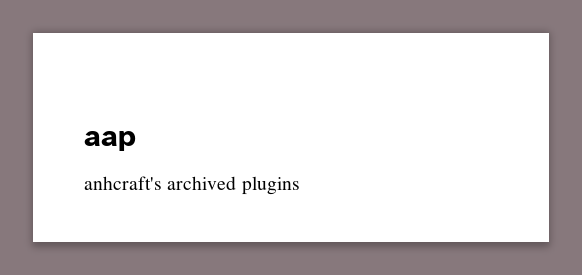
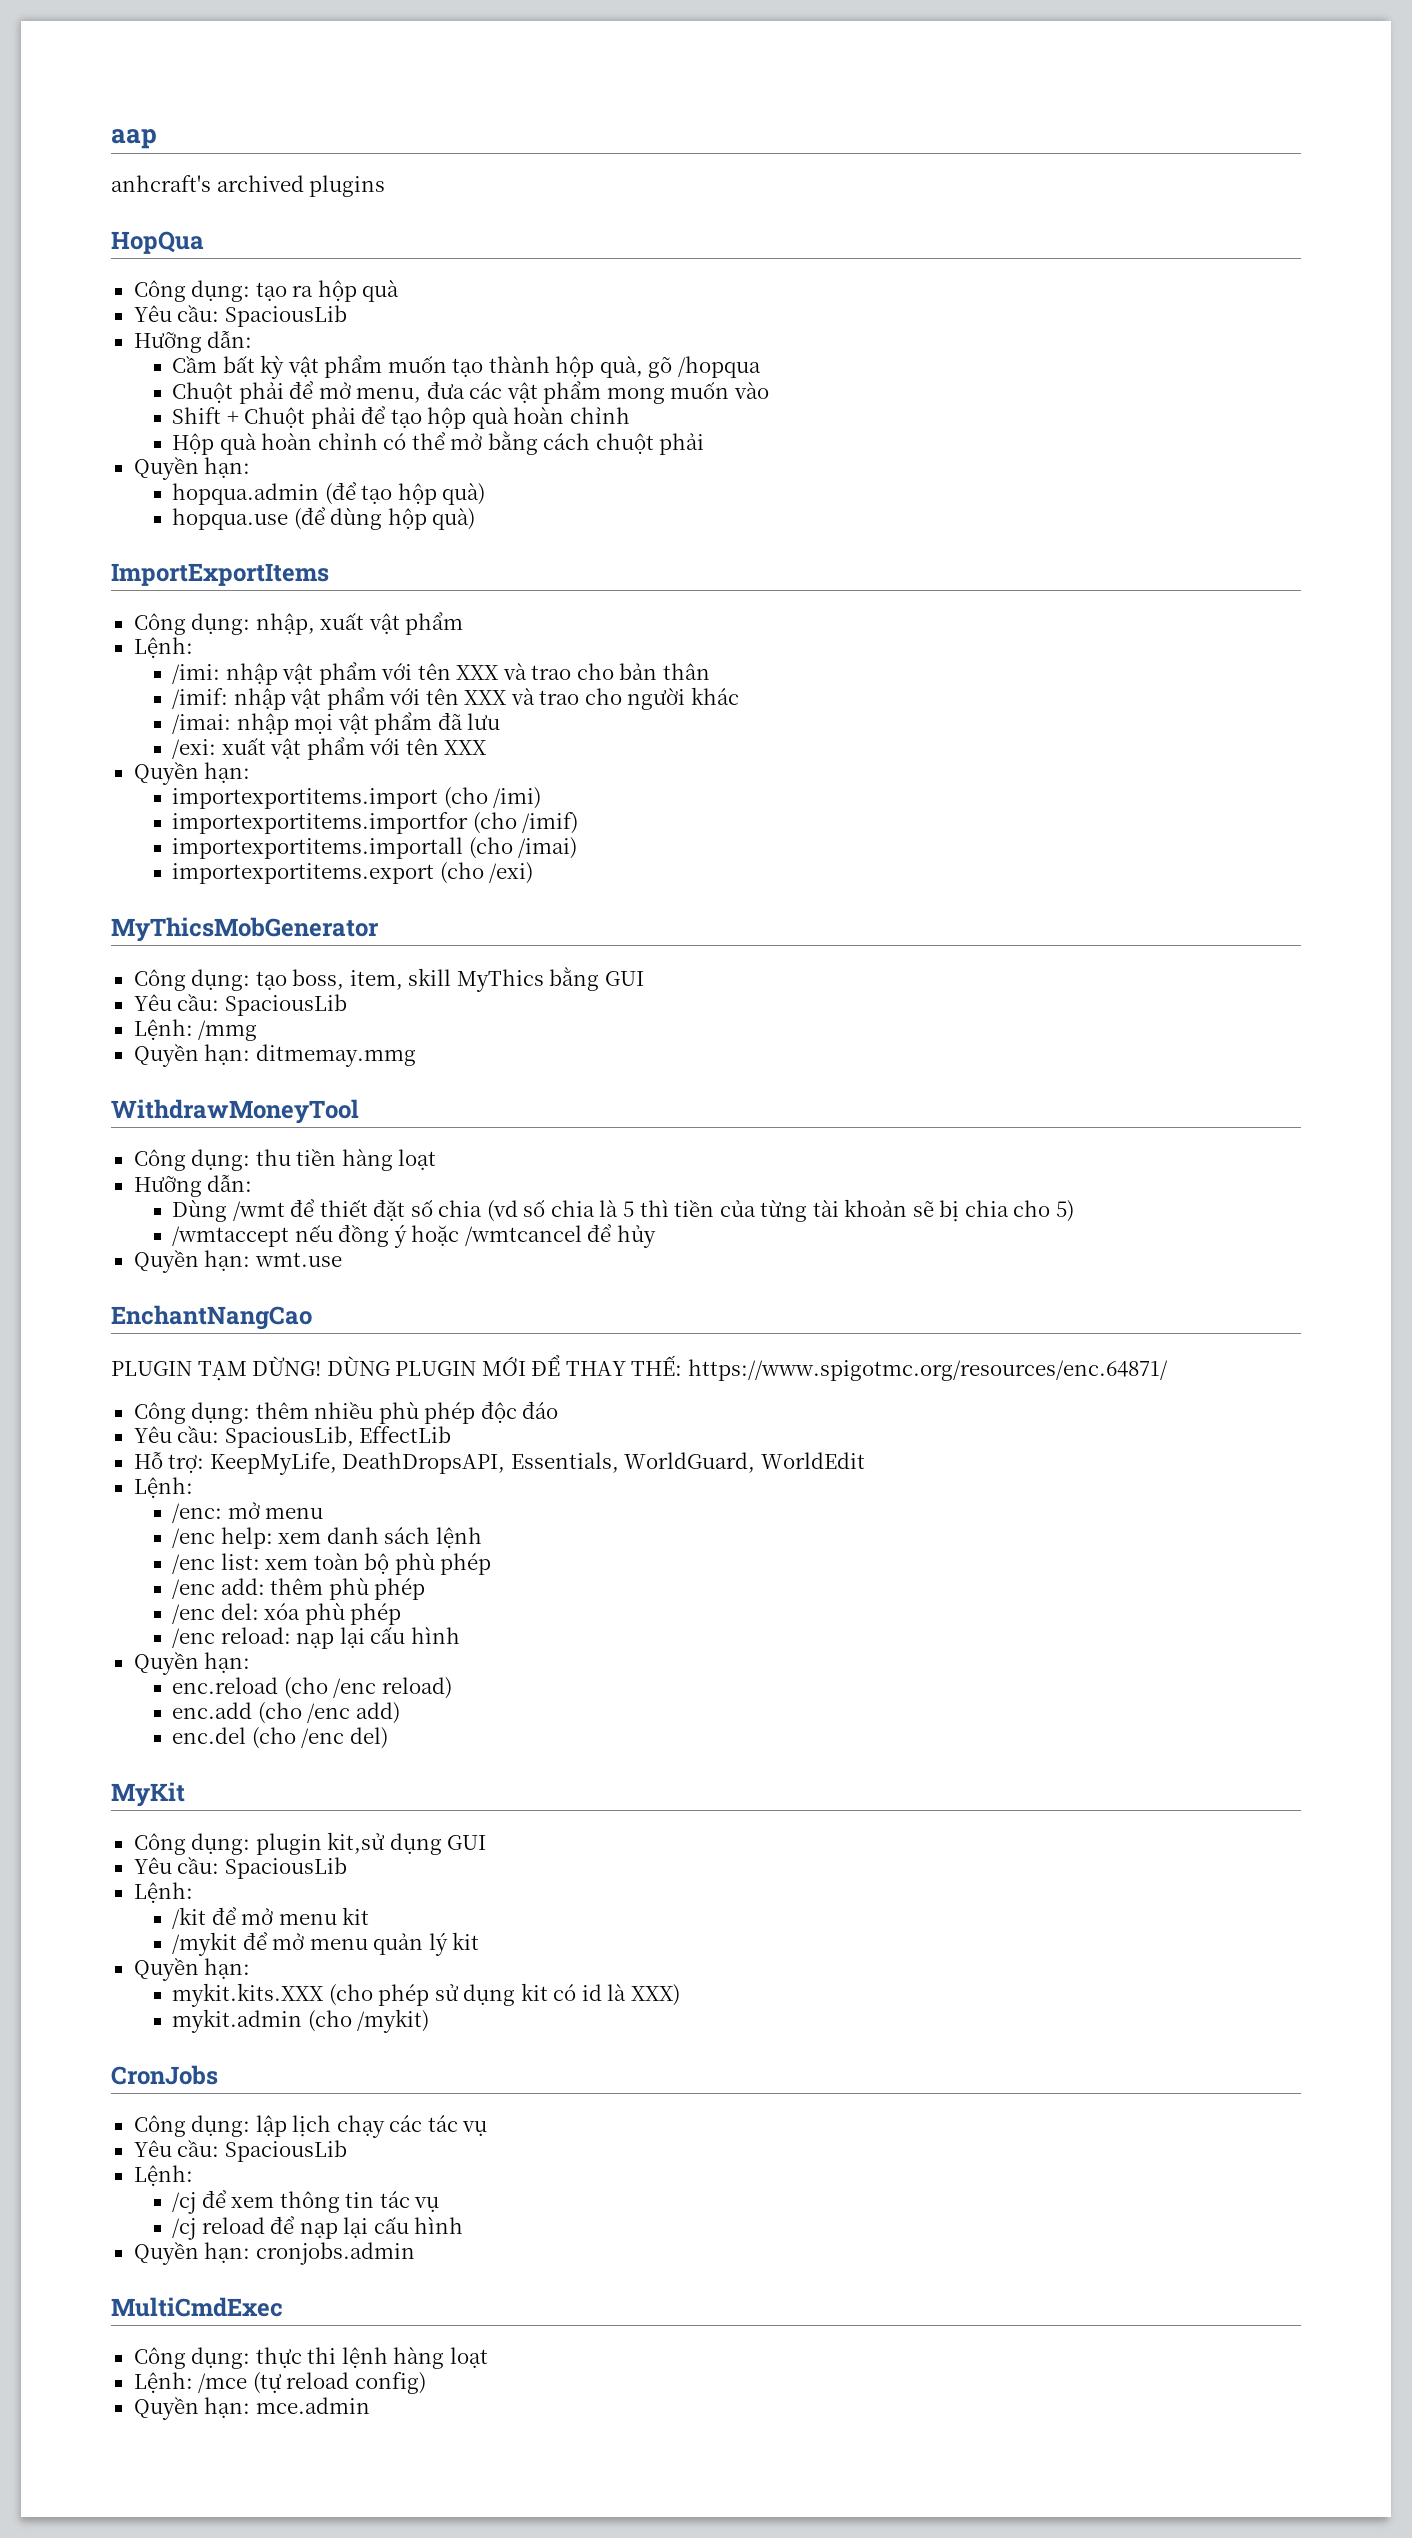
+ HopQua
+ Công dụng: tạo ra hộp quà
+ Yêu cầu: SpaciousLib
+ Hưỡng dẫn:
+ Cầm bất kỳ vật phẩm muốn tạo thành hộp quà, gõ /hopqua
+ Chuột phải để mở menu, đưa các vật phẩm mong muốn vào
+ Shift + Chuột phải để tạo hộp quà hoàn chỉnh
+ Hộp quà hoàn chỉnh có thể mở bằng cách chuột phải
+ Quyền hạn:
+ hopqua.admin (để tạo hộp quà)
+ hopqua.use (để dùng hộp quà)
+ ImportExportItems
+ Công dụng: nhập, xuất vật phẩm
+ Lệnh:
+ /imi: nhập vật phẩm với tên XXX và trao cho bản thân
+ /imif: nhập vật phẩm với tên XXX và trao cho người khác
+ /imai: nhập mọi vật phẩm đã lưu
+ /exi: xuất vật phẩm với tên XXX
+ Quyền hạn:
+ importexportitems.import (cho /imi)
+ importexportitems.importfor (cho /imif)
+ importexportitems.importall (cho /imai)
+ importexportitems.export (cho /exi)
+ MyThicsMobGenerator
+ Công dụng: tạo boss, item, skill MyThics bằng GUI
+ Yêu cầu: SpaciousLib
+ Lệnh: /mmg
+ Quyền hạn: ditmemay.mmg
+ WithdrawMoneyTool
+ Công dụng: thu tiền hàng loạt
+ Hưỡng dẫn:
+ Dùng /wmt để thiết đặt số chia (vd số chia là 5 thì tiền của từng tài khoản sẽ bị chia cho 5)
+ /wmtaccept nếu đồng ý hoặc /wmtcancel để hủy
+ Quyền hạn: wmt.use
+ EnchantNangCao
+ PLUGIN TẠM DỪNG! DÙNG PLUGIN MỚI ĐỂ THAY THẾ: https://www.spigotmc.org/resources/enc.64871/
+ Công dụng: thêm nhiều phù phép độc đáo
+ Yêu cầu: SpaciousLib, EffectLib
+ Hỗ trợ: KeepMyLife, DeathDropsAPI, Essentials, WorldGuard, WorldEdit
+ Lệnh:
+ /enc: mở menu
+ /enc help: xem danh sách lệnh
+ /enc list: xem toàn bộ phù phép
+ /enc add: thêm phù phép
+ /enc del: xóa phù phép
+ /enc reload: nạp lại cấu hình
+ Quyền hạn:
+ enc.reload (cho /enc reload)
+ enc.add (cho /enc add)
+ enc.del (cho /enc del)
+ MyKit
+ Công dụng: plugin kit,sử dụng GUI
+ Yêu cầu: SpaciousLib
+ Lệnh:
+ /kit để mở menu kit
+ /mykit để mở menu quản lý kit
+ Quyền hạn:
+ mykit.kits.XXX (cho phép sử dụng kit có id là XXX)
+ mykit.admin (cho /mykit)
+ CronJobs
+ Công dụng: lập lịch chạy các tác vụ
+ Yêu cầu: SpaciousLib
+ Lệnh:
+ /cj để xem thông tin tác vụ
+ /cj reload để nạp lại cấu hình
+ Quyền hạn: cronjobs.admin
+ MultiCmdExec
+ Công dụng: thực thi lệnh hàng loạt
+ Lệnh: /mce (tự reload config)
+ Quyền hạn: mce.admin

